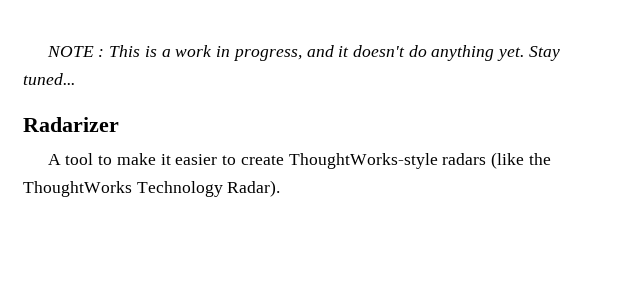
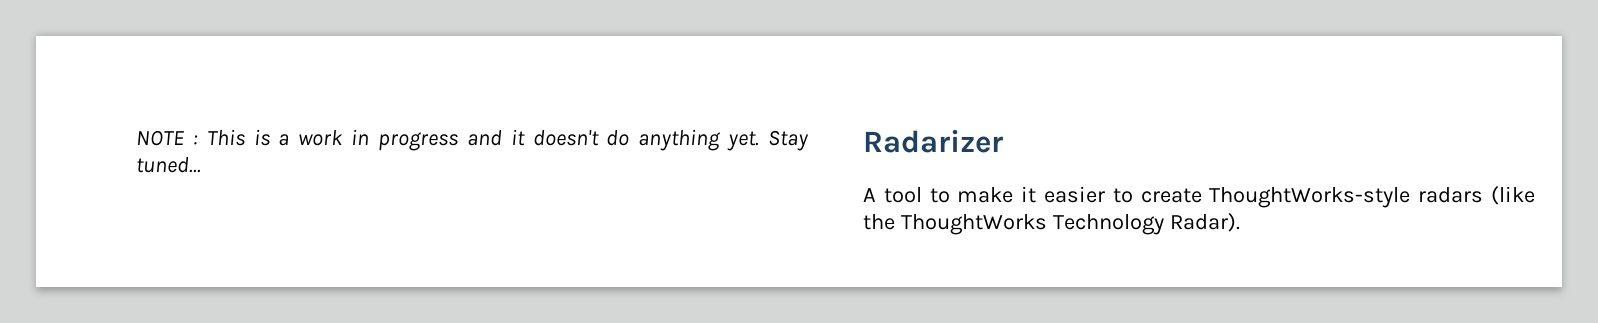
- NOTE : This is a work in progress, and it doesn't do anything yet.
+ NOTE : This is a work in progress and it doesn't do anything yet.

